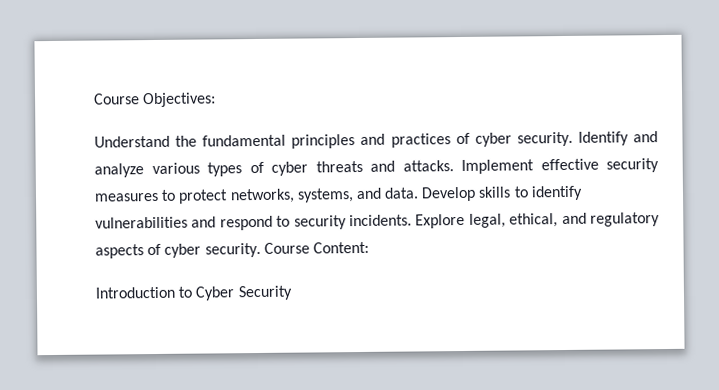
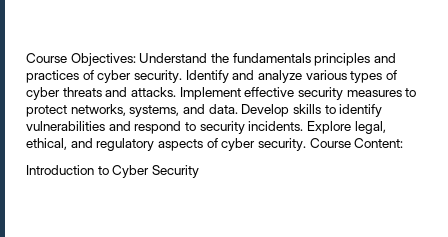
- Course Objectives:
- Understand the fundamental principles and practices of cyber security.
+ Course Objectives: Understand the fundamentals principles and practices of cyber security.

